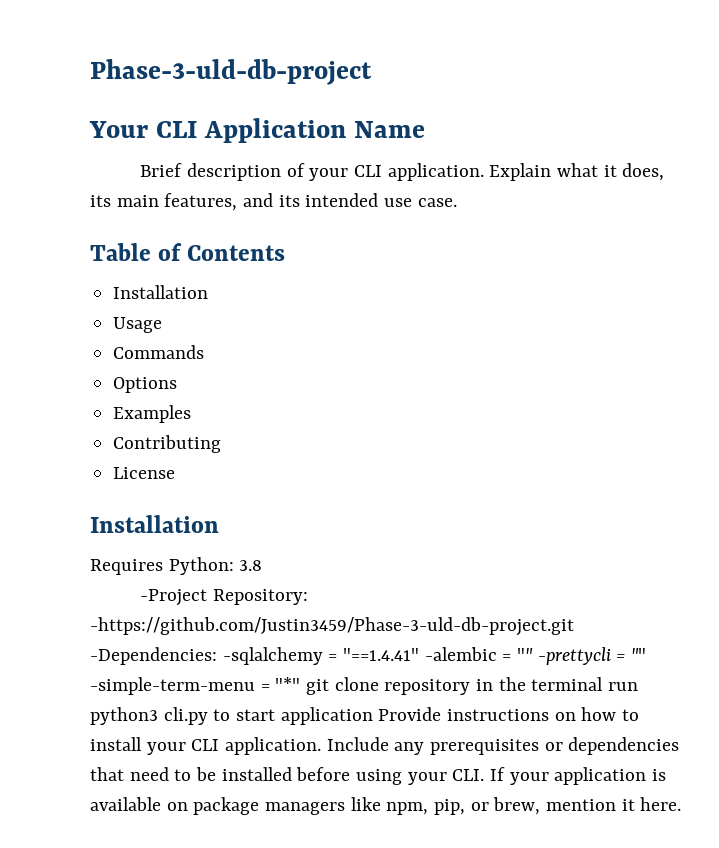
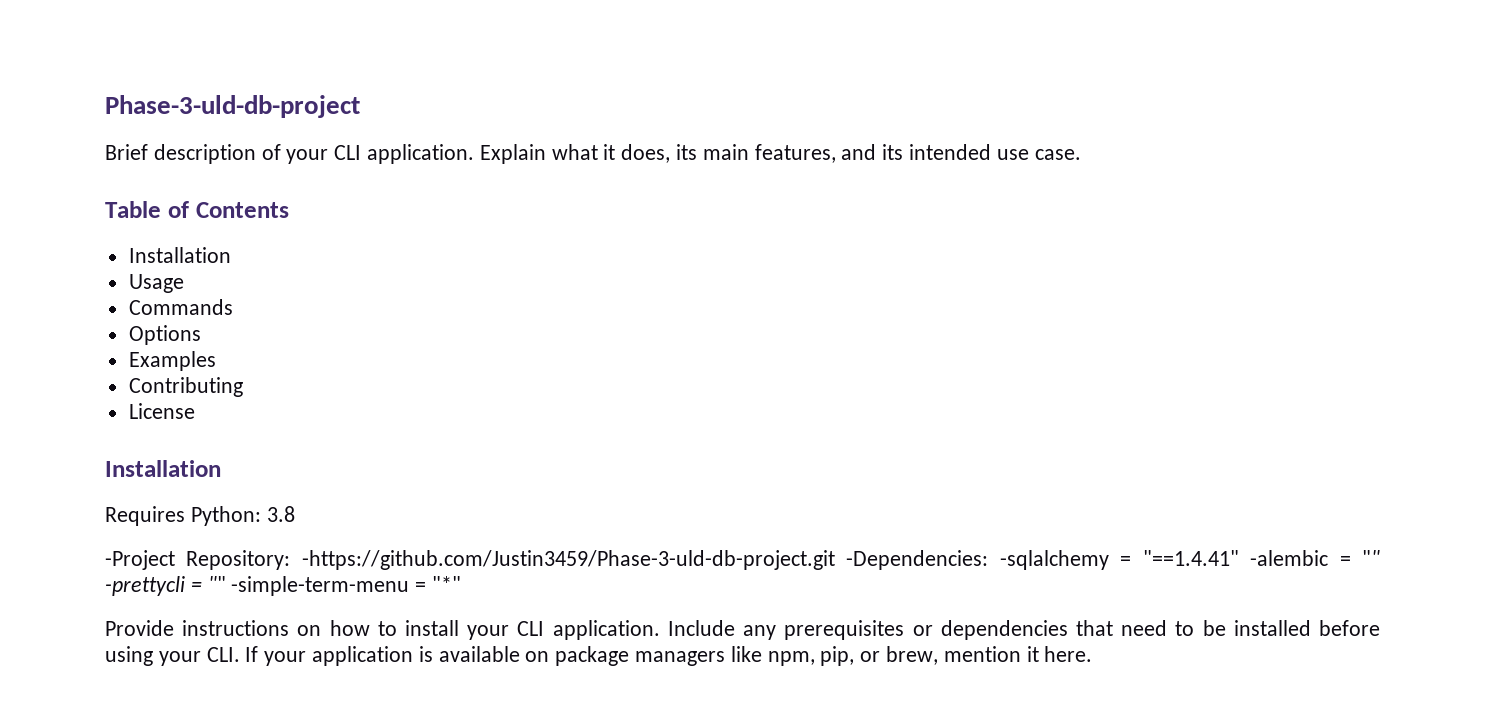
- Your CLI Application Name
- -Project Repository: -https://github.com/Justin3459/Phase-3-uld-db-project.git -Dependencies: -sqlalchemy = "==1.4.41" -alembic = "" -prettycli = "" -simple-term-menu = "*" git clone repository in the terminal run python3 cli.py to start application Provide instructions on how to install your CLI application.
+ -Project Repository: -https://github.com/Justin3459/Phase-3-uld-db-project.git -Dependencies: -sqlalchemy = "==1.4.41" -alembic = "" -prettycli = "" -simple-term-menu = "*"
+ Provide instructions on how to install your CLI application.

